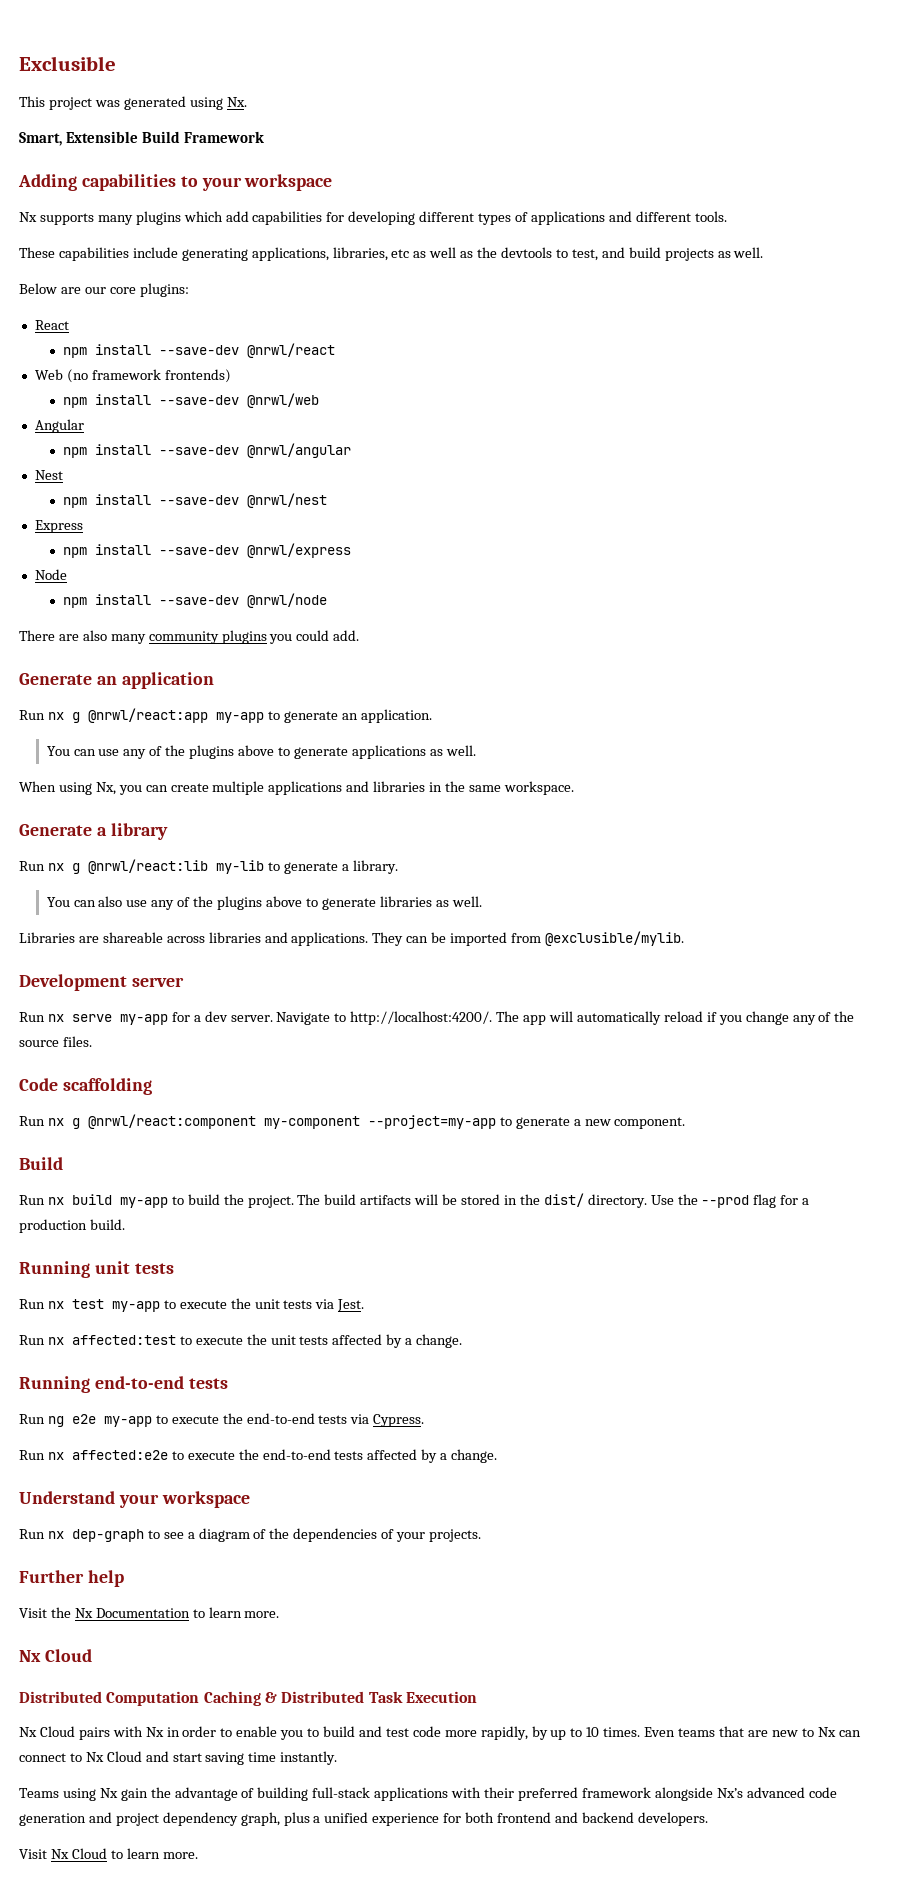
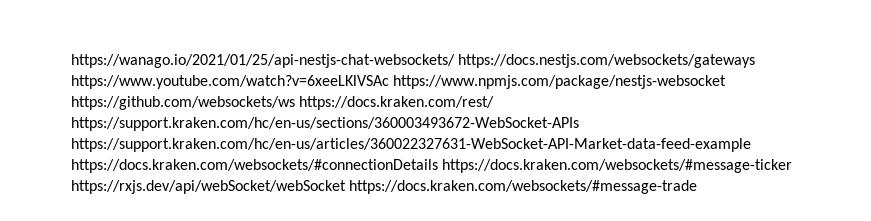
- Exclusible
- This project was generated using Nx.
- Smart, Extensible Build Framework
- Adding capabilities to your workspace
- Nx supports many plugins which add capabilities for developing different types of applications and different tools.
- These capabilities include generating applications, libraries, etc as well as the devtools to test, and build projects as well.
- Below are our core plugins:
- React
- npm install --save-dev @nrwl/react
- Web (no framework frontends)
- npm install --save-dev @nrwl/web
- Angular
- npm install --save-dev @nrwl/angular
- Nest
- npm install --save-dev @nrwl/nest
- Express
- npm install --save-dev @nrwl/express
- Node
- npm install --save-dev @nrwl/node
- There are also many community plugins you could add.
- Generate an application
- Run nx g @nrwl/react:app my-app to generate an application.
- You can use any of the plugins above to generate applications as well.
- When using Nx, you can create multiple applications and libraries in the same workspace.
- Generate a library
- Run nx g @nrwl/react:lib my-lib to generate a library.
- You can also use any of the plugins above to generate libraries as well.
- Libraries are shareable across libraries and applications. They can be imported from @exclusible/mylib.
- Development server
- Run nx serve my-app for a dev server. Navigate to http://localhost:4200/. The app will automatically reload if you change any of the source files.
- Code scaffolding
- Run nx g @nrwl/react:component my-component --project=my-app to generate a new component.
- Build
- Run nx build my-app to build the project. The build artifacts will be stored in the dist/ directory. Use the --prod flag for a production build.
- Running unit tests
- Run nx test my-app to execute the unit tests via Jest.
- Run nx affected:test to execute the unit tests affected by a change.
- Running end-to-end tests
- Run ng e2e my-app to execute the end-to-end tests via Cypress.
- Run nx affected:e2e to execute the end-to-end tests affected by a change.
- Understand your workspace
- Run nx dep-graph to see a diagram of the dependencies of your projects.
- Further help
- Visit the Nx Documentation to learn more.
- Nx Cloud
- Distributed Computation Caching & Distributed Task Execution
- Nx Cloud pairs with Nx in order to enable you to build and test code more rapidly, by up to 10 times. Even teams that are new to Nx can connect to Nx Cloud and start saving time instantly.
- Teams using Nx gain the advantage of building full-stack applications with their preferred framework alongside Nx’s advanced code generation and project dependency graph, plus a unified experience for both frontend and backend developers.
- Visit Nx Cloud to learn more.
+ https://wanago.io/2021/01/25/api-nestjs-chat-websockets/ https://docs.nestjs.com/websockets/gateways https://www.youtube.com/watch?v=6xeeLKlVSAc https://www.npmjs.com/package/nestjs-websocket https://github.com/websockets/ws https://docs.kraken.com/rest/ https://support.kraken.com/hc/en-us/sections/360003493672-WebSocket-APIs https://support.kraken.com/hc/en-us/articles/360022327631-WebSocket-API-Market-data-feed-example https://docs.kraken.com/websockets/#connectionDetails https://docs.kraken.com/websockets/#message-ticker https://rxjs.dev/api/webSocket/webSocket https://docs.kraken.com/websockets/#message-trade

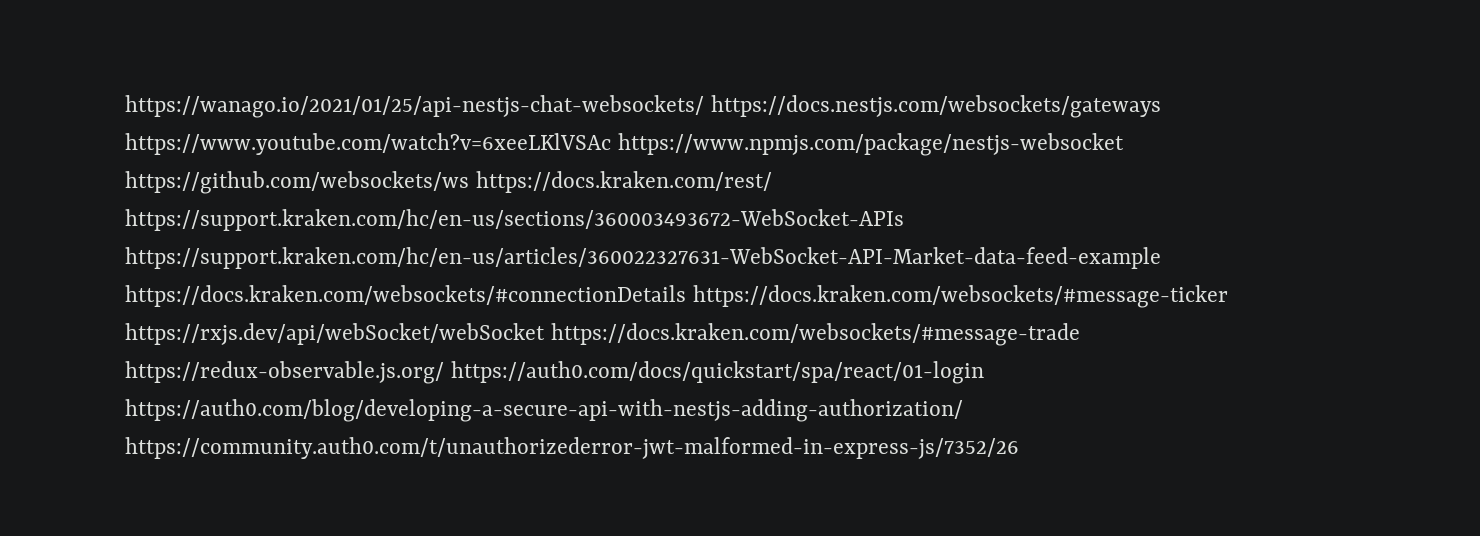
- https://wanago.io/2021/01/25/api-nestjs-chat-websockets/ https://docs.nestjs.com/websockets/gateways https://www.youtube.com/watch?v=6xeeLKlVSAc https://www.npmjs.com/package/nestjs-websocket https://github.com/websockets/ws https://docs.kraken.com/rest/ https://support.kraken.com/hc/en-us/sections/360003493672-WebSocket-APIs https://support.kraken.com/hc/en-us/articles/360022327631-WebSocket-API-Market-data-feed-example https://docs.kraken.com/websockets/#connectionDetails https://docs.kraken.com/websockets/#message-ticker https://rxjs.dev/api/webSocket/webSocket https://docs.kraken.com/websockets/#message-trade
+ https://wanago.io/2021/01/25/api-nestjs-chat-websockets/ https://docs.nestjs.com/websockets/gateways https://www.youtube.com/watch?v=6xeeLKlVSAc https://www.npmjs.com/package/nestjs-websocket https://github.com/websockets/ws https://docs.kraken.com/rest/ https://support.kraken.com/hc/en-us/sections/360003493672-WebSocket-APIs https://support.kraken.com/hc/en-us/articles/360022327631-WebSocket-API-Market-data-feed-example https://docs.kraken.com/websockets/#connectionDetails https://docs.kraken.com/websockets/#message-ticker https://rxjs.dev/api/webSocket/webSocket https://docs.kraken.com/websockets/#message-trade https://redux-observable.js.org/ https://auth0.com/docs/quickstart/spa/react/01-login https://auth0.com/blog/developing-a-secure-api-with-nestjs-adding-authorization/ https://community.auth0.com/t/unauthorizederror-jwt-malformed-in-express-js/7352/26

